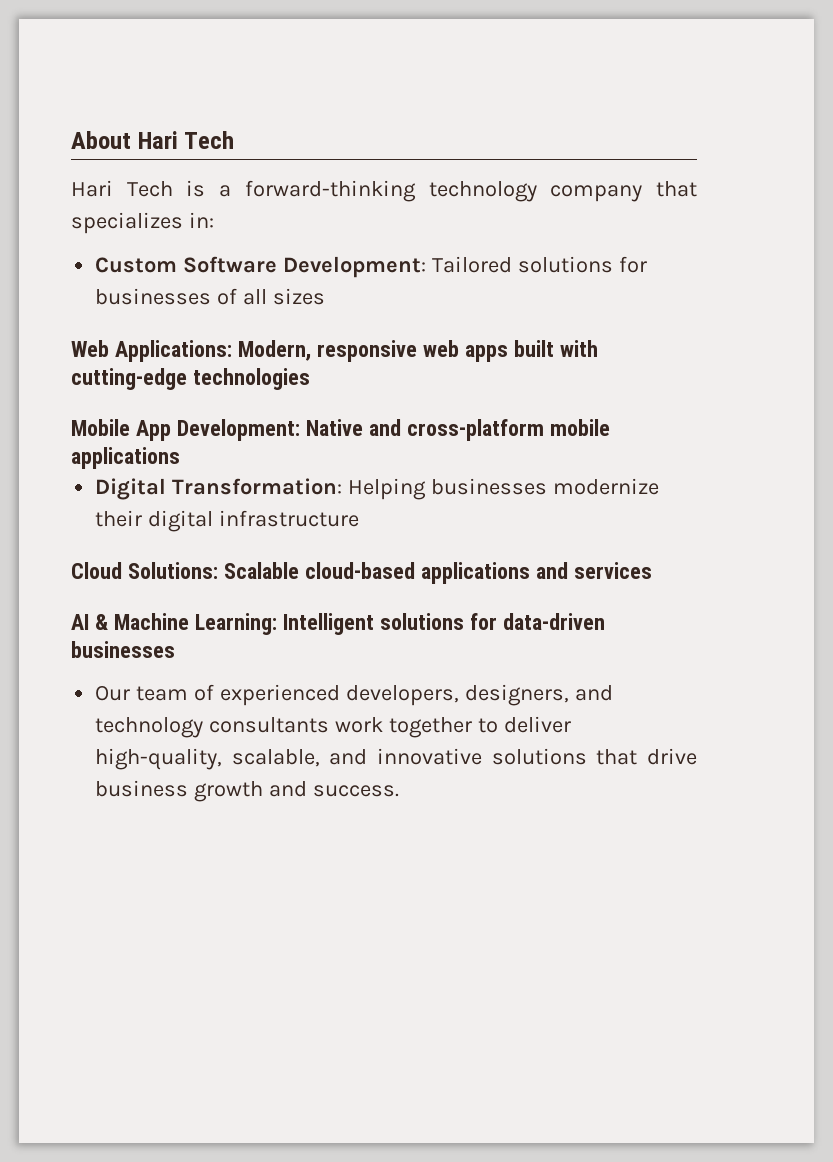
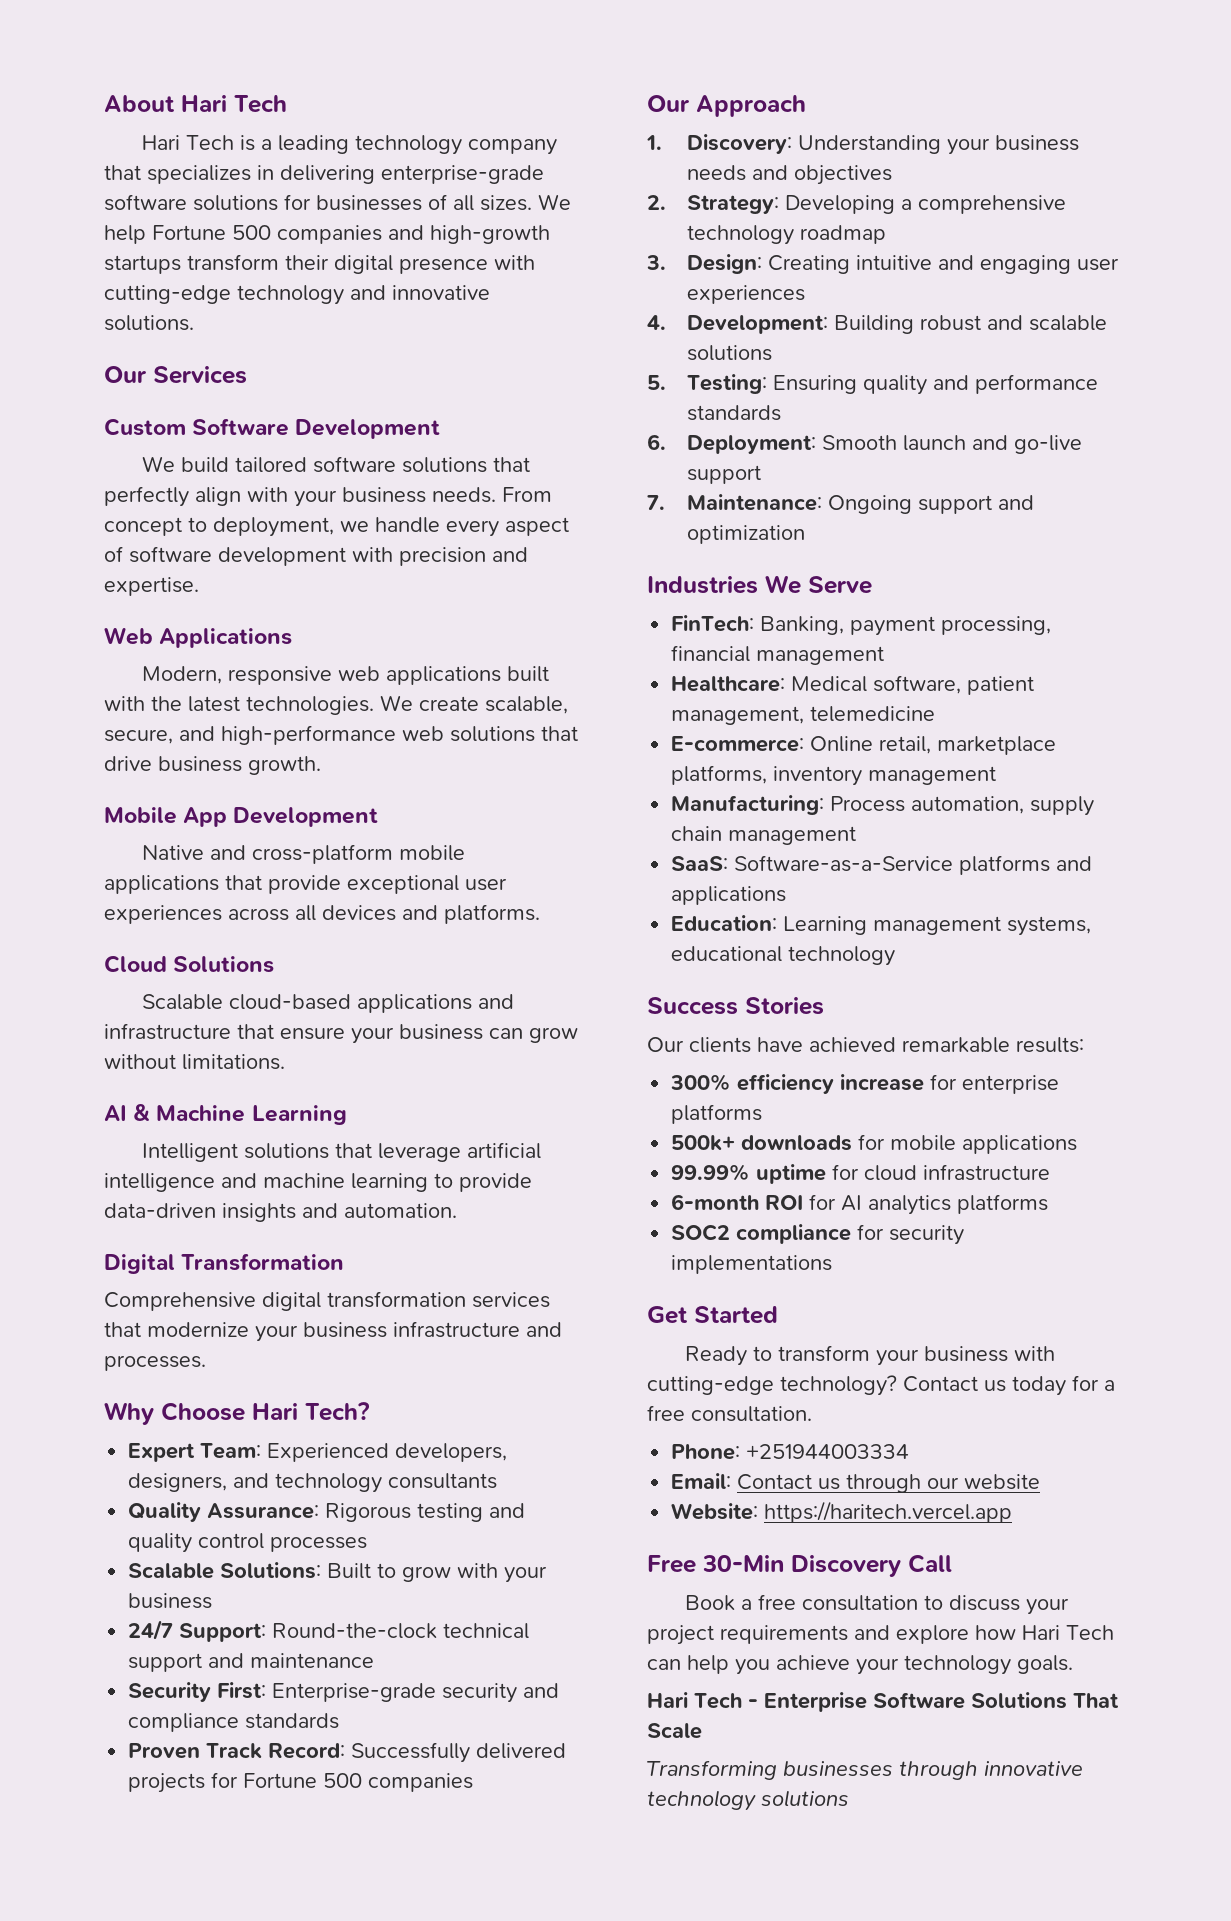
- Hari Tech is a forward-thinking technology company that specializes in:
- Custom Software Development: Tailored solutions for businesses of all sizes
+ Hari Tech is a leading technology company that specializes in delivering enterprise-grade software solutions for businesses of all sizes. We help Fortune 500 companies and high-growth startups transform their digital presence with cutting-edge technology and innovative solutions.
+ Our Services
+ Custom Software Development
+ We build tailored software solutions that perfectly align with your business needs. From concept to deployment, we handle every aspect of software development with precision and expertise.
- Web Applications: Modern, responsive web apps built with cutting-edge technologies
+ Web Applications
+ Modern, responsive web applications built with the latest technologies. We create scalable, secure, and high-performance web solutions that drive business growth.
- Mobile App Development: Native and cross-platform mobile applications
- Digital Transformation: Helping businesses modernize their digital infrastructure
+ Mobile App Development
+ Native and cross-platform mobile applications that provide exceptional user experiences across all devices and platforms.
- Cloud Solutions: Scalable cloud-based applications and services
+ Cloud Solutions
+ Scalable cloud-based applications and infrastructure that ensure your business can grow without limitations.
- AI & Machine Learning: Intelligent solutions for data-driven businesses
- Our team of experienced developers, designers, and technology consultants work together to deliver high-quality, scalable, and innovative solutions that drive business growth and success.
+ AI & Machine Learning
+ Intelligent solutions that leverage artificial intelligence and machine learning to provide data-driven insights and automation.
+ Digital Transformation
+ Comprehensive digital transformation services that modernize your business infrastructure and processes.
+ Why Choose Hari Tech?
+ Expert Team: Experienced developers, designers, and technology consultants
+ Quality Assurance: Rigorous testing and quality control processes
+ Scalable Solutions: Built to grow with your business
+ 24/7 Support: Round-the-clock technical support and maintenance
+ Security First: Enterprise-grade security and compliance standards
+ Proven Track Record: Successfully delivered projects for Fortune 500 companies
+ Our Approach
+ 1. Discovery: Understanding your business needs and objectives
+ 2. Strategy: Developing a comprehensive technology roadmap
+ 3. Design: Creating intuitive and engaging user experiences
+ 4. Development: Building robust and scalable solutions
+ 5. Testing: Ensuring quality and performance standards
+ 6. Deployment: Smooth launch and go-live support
+ 7. Maintenance: Ongoing support and optimization
+ Industries We Serve
+ FinTech: Banking, payment processing, financial management
+ Healthcare: Medical software, patient management, telemedicine
+ E-commerce: Online retail, marketplace platforms, inventory management
+ Manufacturing: Process automation, supply chain management
+ SaaS: Software-as-a-Service platforms and applications
+ Education: Learning management systems, educational technology
+ Success Stories
+ Our clients have achieved remarkable results:
+ 300% efficiency increase for enterprise platforms
+ 500k+ downloads for mobile applications
+ 99.99% uptime for cloud infrastructure
+ 6-month ROI for AI analytics platforms
+ SOC2 compliance for security implementations
+ Get Started
+ Ready to transform your business with cutting-edge technology? Contact us today for a free consultation.
+ Phone: +251944003334
+ Email: Contact us through our website
+ Website: https://haritech.vercel.app
+ Free 30-Min Discovery Call
+ Book a free consultation to discuss your project requirements and explore how Hari Tech can help you achieve your technology goals.
+ Hari Tech - Enterprise Software Solutions That Scale
+ Transforming businesses through innovative technology solutions

